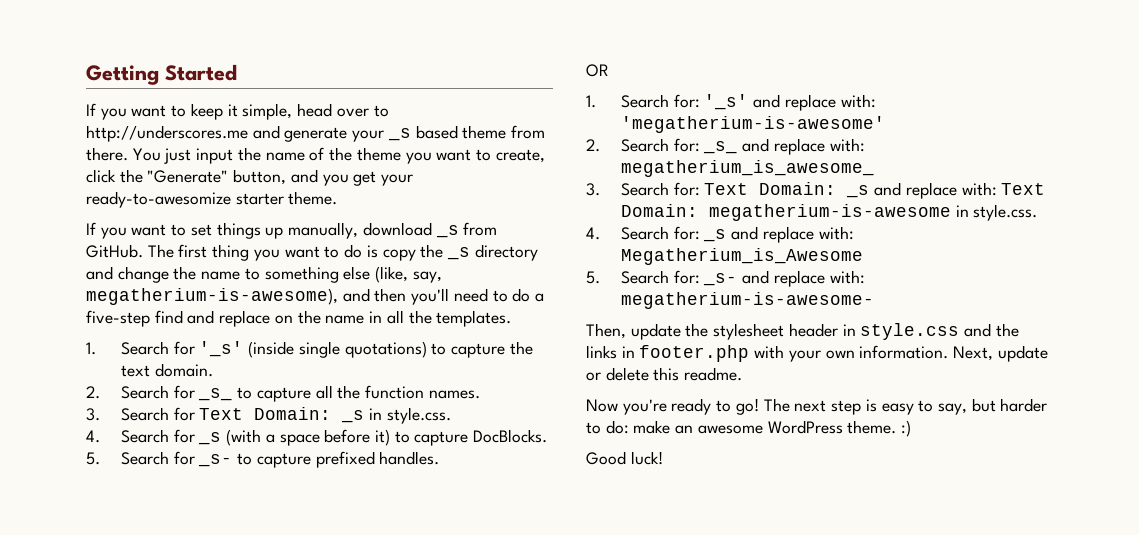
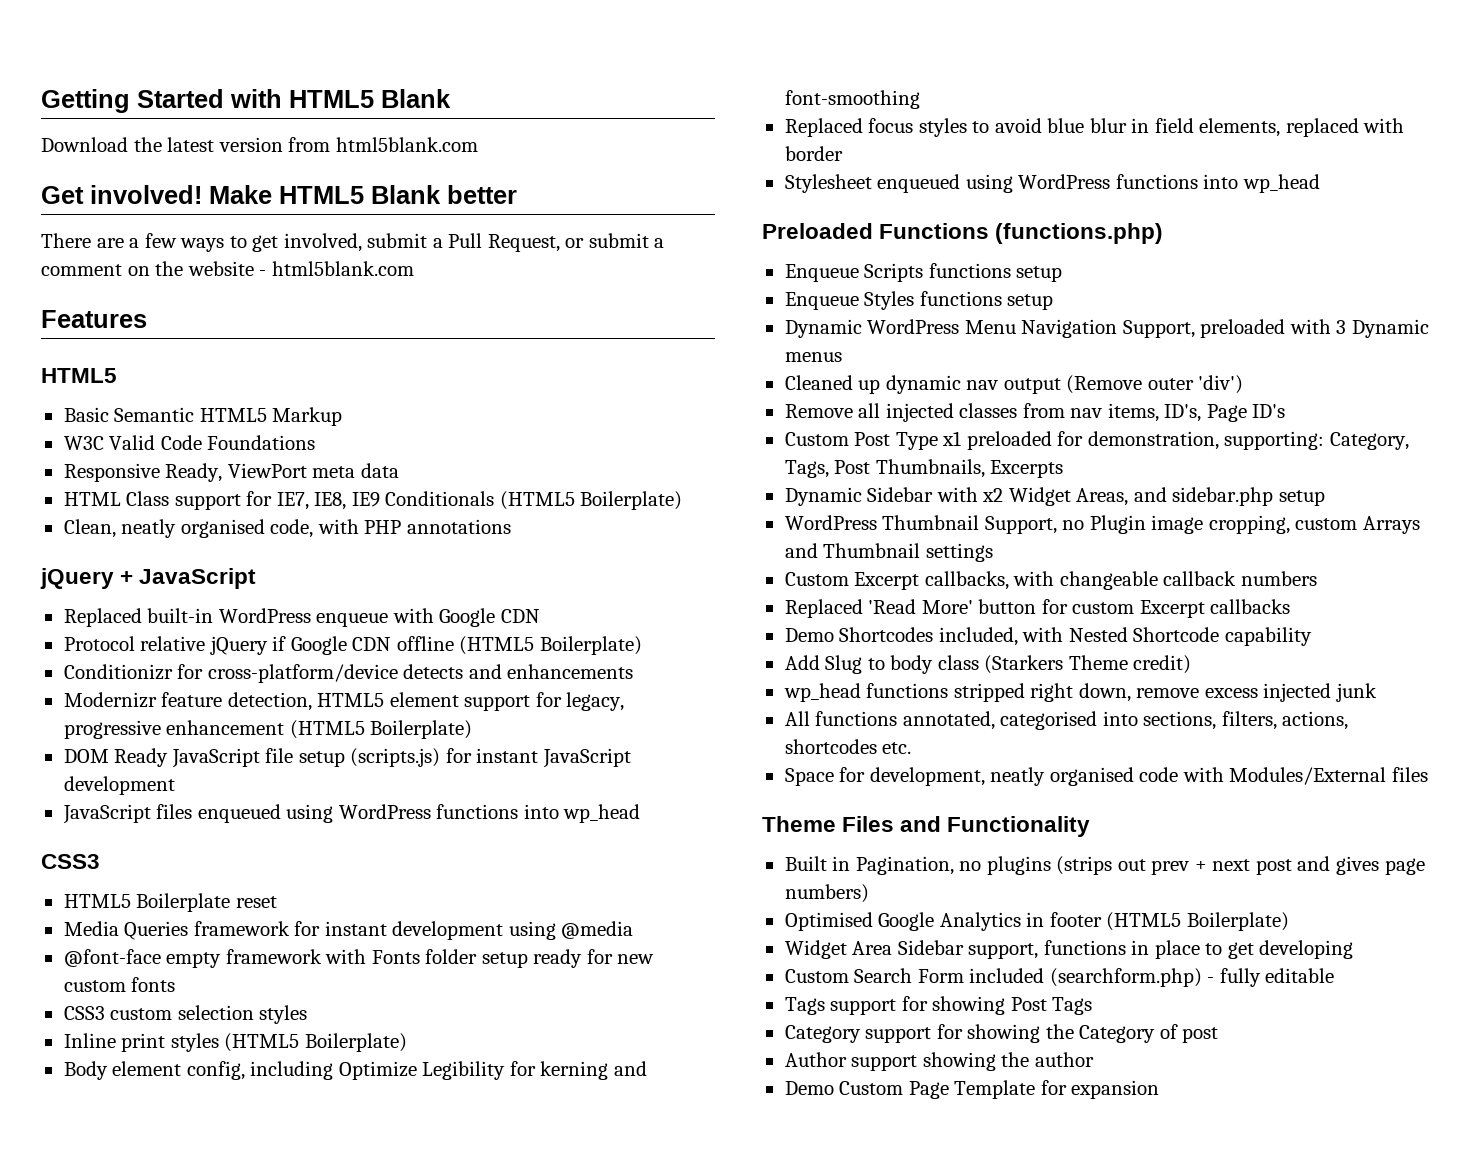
- Getting Started
- If you want to keep it simple, head over to http://underscores.me and generate your _s based theme from there. You just input the name of the theme you want to create, click the "Generate" button, and you get your ready-to-awesomize starter theme.
- If you want to set things up manually, download _s from GitHub. The first thing you want to do is copy the _s directory and change the name to something else (like, say, megatherium-is-awesome), and then you'll need to do a five-step find and replace on the name in all the templates.
- 1. Search for '_s' (inside single quotations) to capture the text domain.
- 2. Search for _s_ to capture all the function names.
- 3. Search for Text Domain: _s in style.css.
- 4. Search for _s (with a space before it) to capture DocBlocks.
- 5. Search for _s- to capture prefixed handles.
- OR
- 1. Search for: '_s' and replace with: 'megatherium-is-awesome'
- 2. Search for: _s_ and replace with: megatherium_is_awesome_
- 3. Search for: Text Domain: _s and replace with: Text Domain: megatherium-is-awesome in style.css.
- 4. Search for: _s and replace with: Megatherium_is_Awesome
- 5. Search for: _s- and replace with: megatherium-is-awesome-
- Then, update the stylesheet header in style.css and the links in footer.php with your own information. Next, update or delete this readme.
- Now you're ready to go! The next step is easy to say, but harder to do: make an awesome WordPress theme. :)
- Good luck!
+ Getting Started with HTML5 Blank
+ Download the latest version from html5blank.com
+ Get involved! Make HTML5 Blank better
+ There are a few ways to get involved, submit a Pull Request, or submit a comment on the website - html5blank.com
+ Features
+ HTML5
+ Basic Semantic HTML5 Markup
+ W3C Valid Code Foundations
+ Responsive Ready, ViewPort meta data
+ HTML Class support for IE7, IE8, IE9 Conditionals (HTML5 Boilerplate)
+ Clean, neatly organised code, with PHP annotations
+ jQuery + JavaScript
+ Replaced built-in WordPress enqueue with Google CDN
+ Protocol relative jQuery if Google CDN offline (HTML5 Boilerplate)
+ Conditionizr for cross-platform/device detects and enhancements
+ Modernizr feature detection, HTML5 element support for legacy, progressive enhancement (HTML5 Boilerplate)
+ DOM Ready JavaScript file setup (scripts.js) for instant JavaScript development
+ JavaScript files enqueued using WordPress functions into wp_head
+ CSS3
+ HTML5 Boilerplate reset
+ Media Queries framework for instant development using @media
+ @font-face empty framework with Fonts folder setup ready for new custom fonts
+ CSS3 custom selection styles
+ Inline print styles (HTML5 Boilerplate)
+ Body element config, including Optimize Legibility for kerning and font-smoothing
+ Replaced focus styles to avoid blue blur in field elements, replaced with border
+ Stylesheet enqueued using WordPress functions into wp_head
+ Preloaded Functions (functions.php)
+ Enqueue Scripts functions setup
+ Enqueue Styles functions setup
+ Dynamic WordPress Menu Navigation Support, preloaded with 3 Dynamic menus
+ Cleaned up dynamic nav output (Remove outer 'div')
+ Remove all injected classes from nav items, ID's, Page ID's
+ Custom Post Type x1 preloaded for demonstration, supporting: Category, Tags, Post Thumbnails, Excerpts
+ Dynamic Sidebar with x2 Widget Areas, and sidebar.php setup
+ WordPress Thumbnail Support, no Plugin image cropping, custom Arrays and Thumbnail settings
+ Custom Excerpt callbacks, with changeable callback numbers
+ Replaced 'Read More' button for custom Excerpt callbacks
+ Demo Shortcodes included, with Nested Shortcode capability
+ Add Slug to body class (Starkers Theme credit)
+ wp_head functions stripped right down, remove excess injected junk
+ All functions annotated, categorised into sections, filters, actions, shortcodes etc.
+ Space for development, neatly organised code with Modules/External files
+ Theme Files and Functionality
+ Built in Pagination, no plugins (strips out prev + next post and gives page numbers)
+ Optimised Google Analytics in footer (HTML5 Boilerplate)
+ Widget Area Sidebar support, functions in place to get developing
+ Custom Search Form included (searchform.php) - fully editable
+ Tags support for showing Post Tags
+ Category support for showing the Category of post
+ Author support showing the author
+ Demo Custom Page Template for expansion

